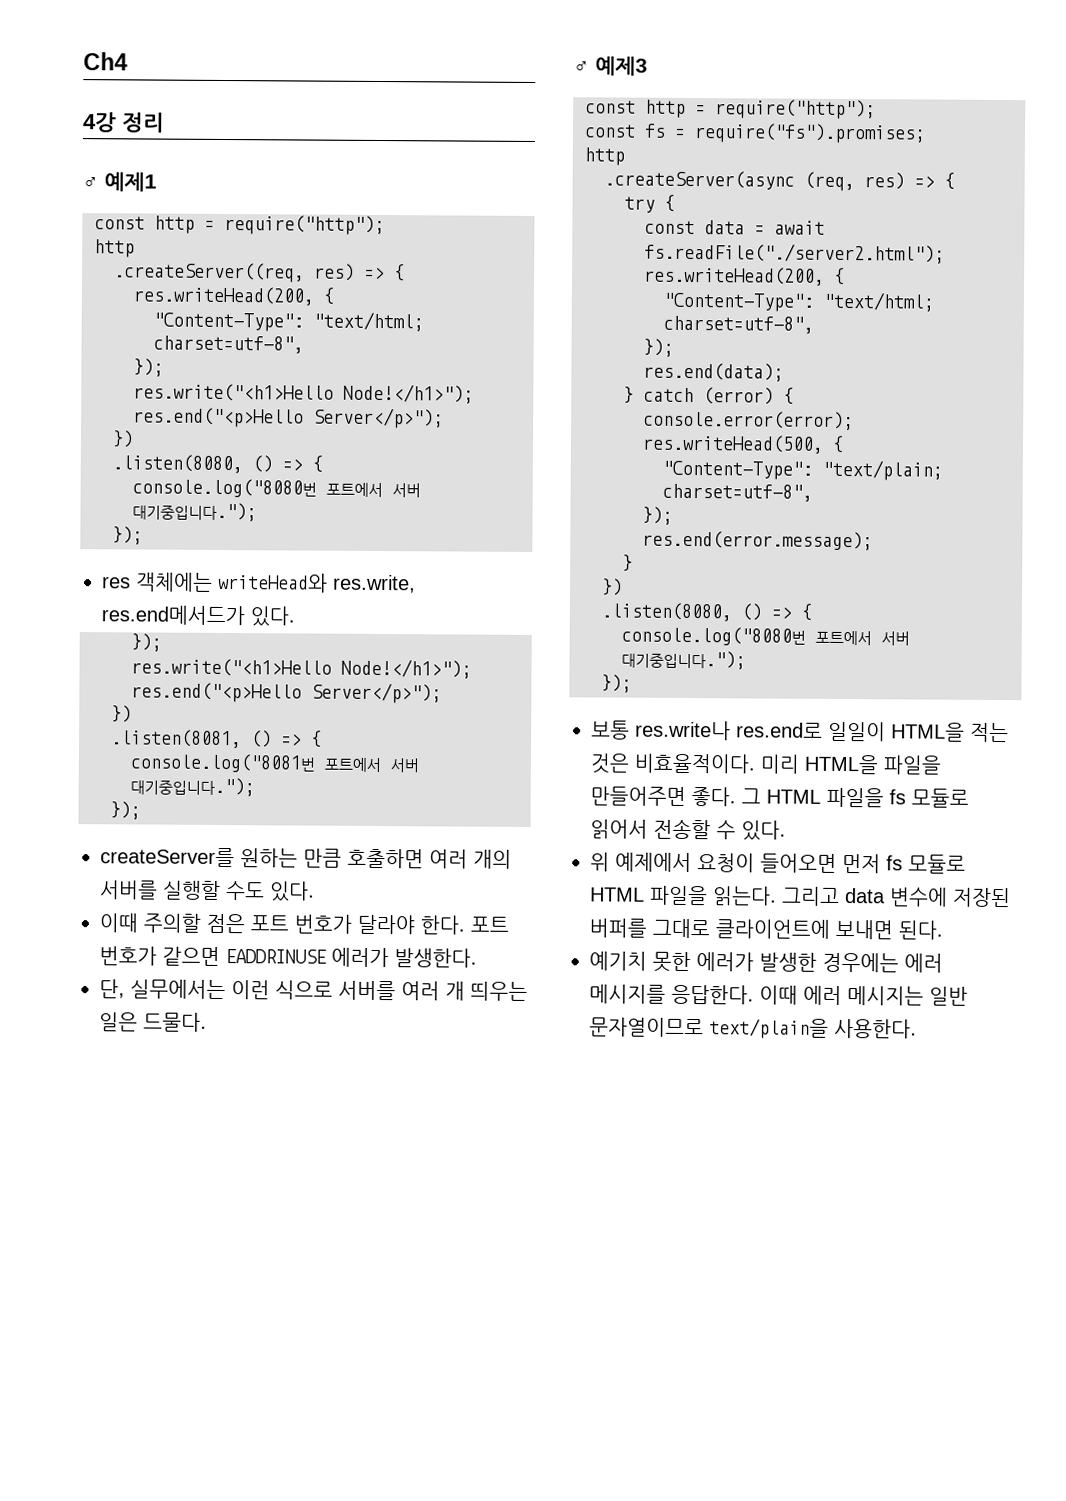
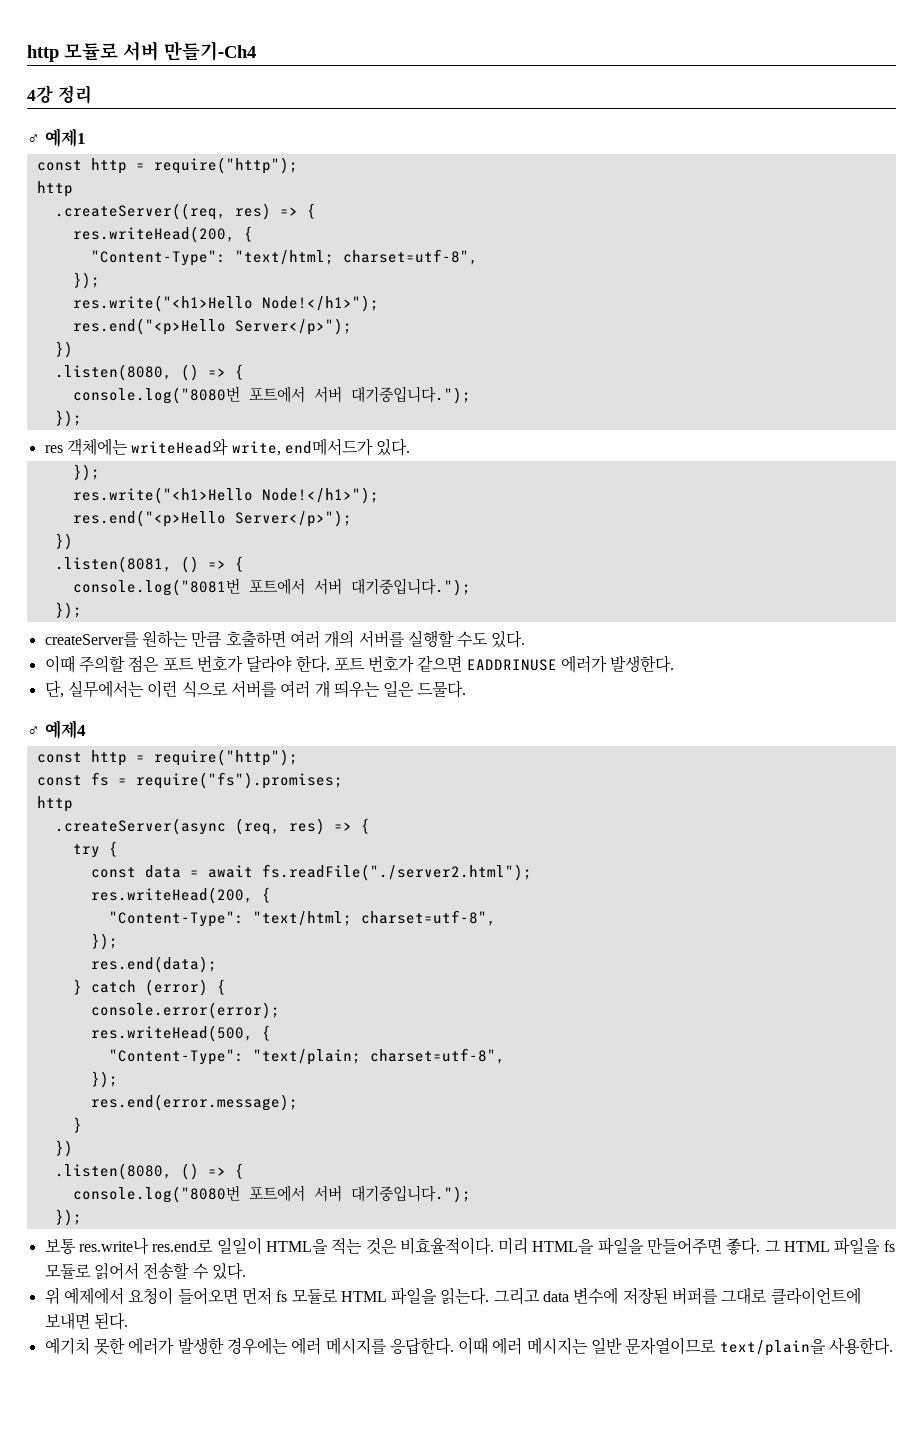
- Ch4
+ http 모듈로 서버 만들기-Ch4
- res 객체에는 writeHead와 res.write, res.end메서드가 있다.
+ res 객체에는 writeHead와 write, end메서드가 있다.
- ♂ 예제3
+ ♂ 예제4

